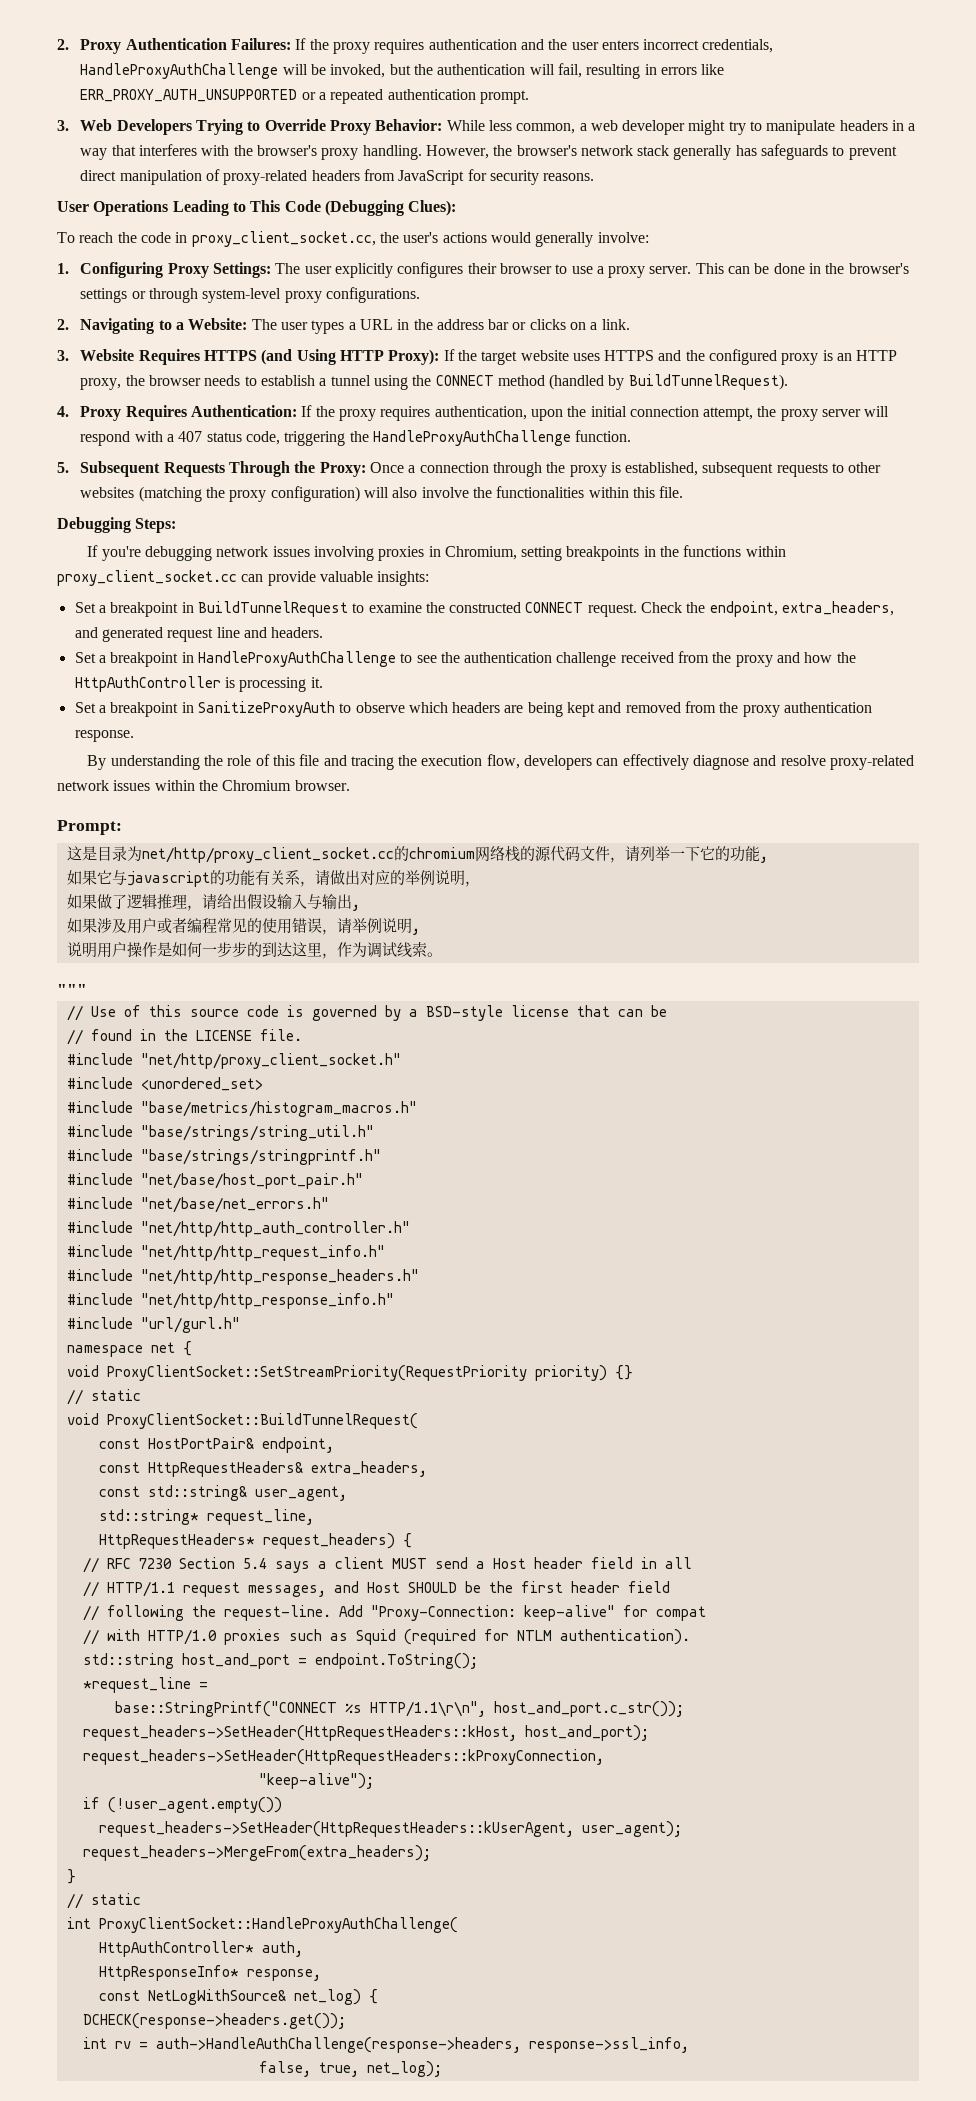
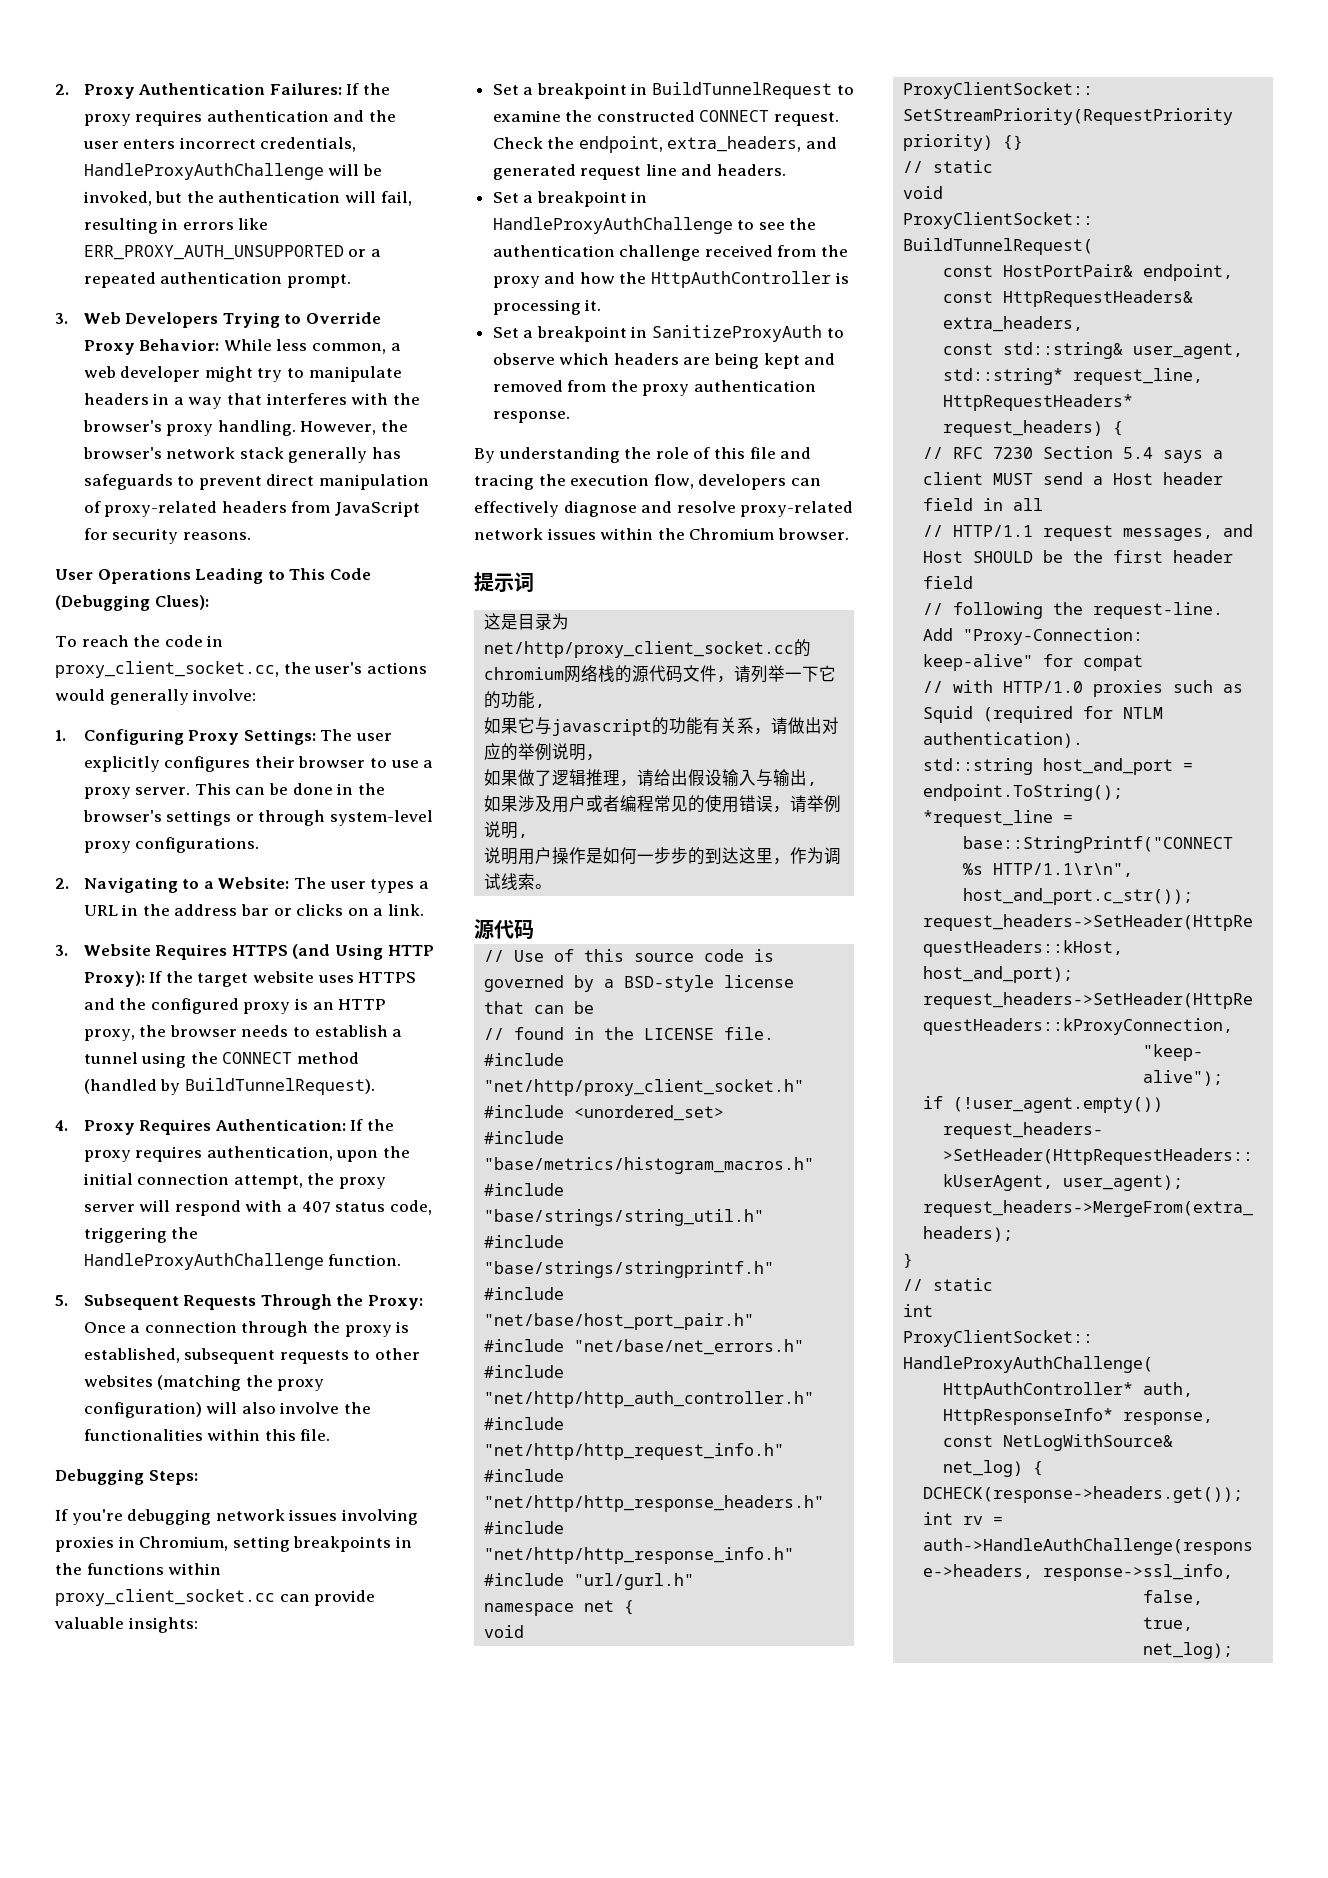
- Prompt:
+ 提示词
  说明用户操作是如何一步步的到达这里，作为调试线索。
- """
+ 源代码

